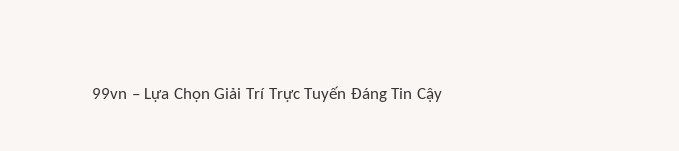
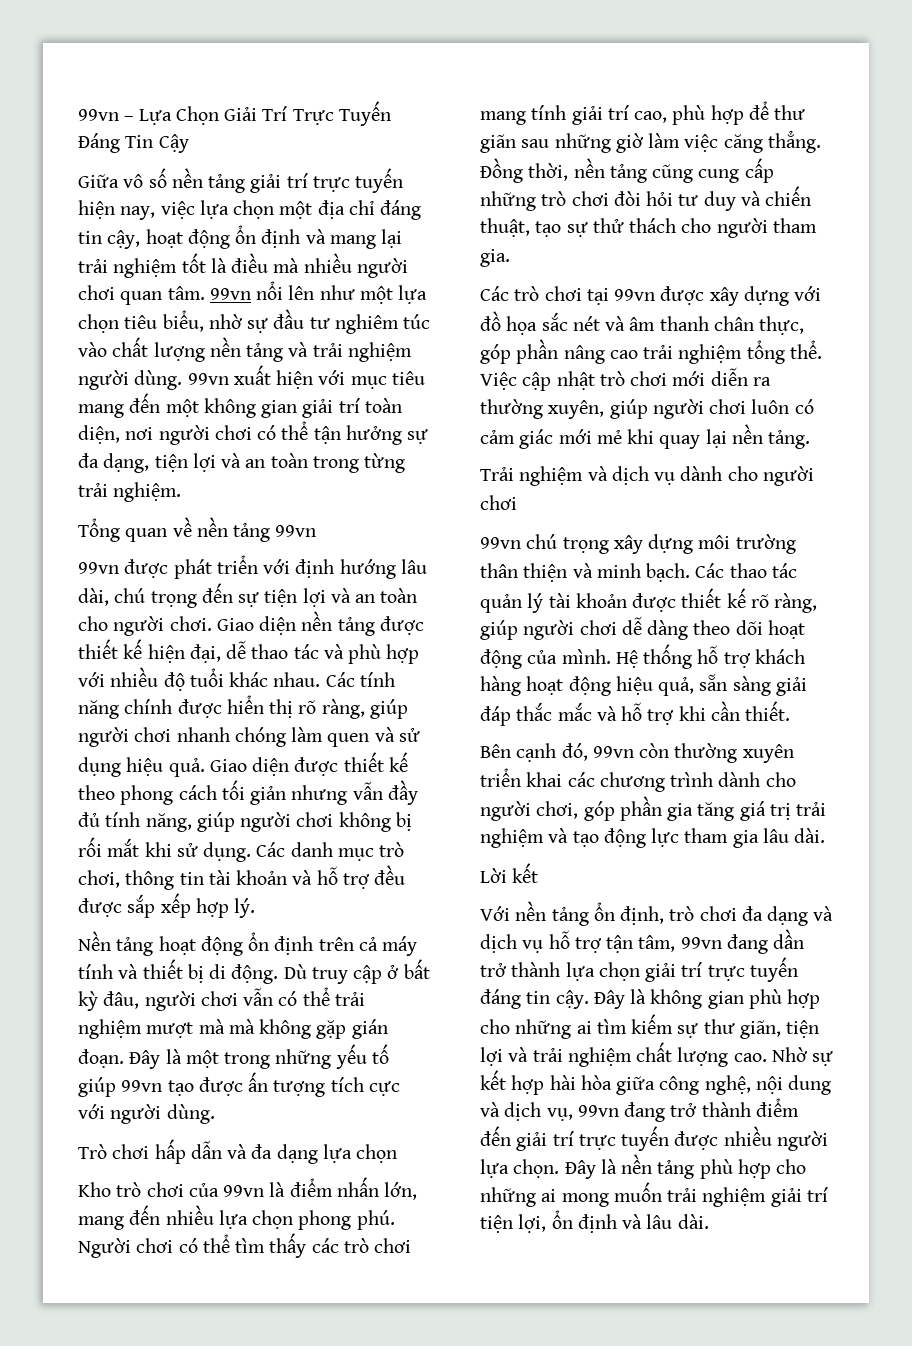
+ Giữa vô số nền tảng giải trí trực tuyến hiện nay, việc lựa chọn một địa chỉ đáng tin cậy, hoạt động ổn định và mang lại trải nghiệm tốt là điều mà nhiều người chơi quan tâm. 99vn nổi lên như một lựa chọn tiêu biểu, nhờ sự đầu tư nghiêm túc vào chất lượng nền tảng và trải nghiệm người dùng. 99vn xuất hiện với mục tiêu mang đến một không gian giải trí toàn diện, nơi người chơi có thể tận hưởng sự đa dạng, tiện lợi và an toàn trong từng trải nghiệm.
+ Tổng quan về nền tảng 99vn
+ 99vn được phát triển với định hướng lâu dài, chú trọng đến sự tiện lợi và an toàn cho người chơi. Giao diện nền tảng được thiết kế hiện đại, dễ thao tác và phù hợp với nhiều độ tuổi khác nhau. Các tính năng chính được hiển thị rõ ràng, giúp người chơi nhanh chóng làm quen và sử dụng hiệu quả. Giao diện được thiết kế theo phong cách tối giản nhưng vẫn đầy đủ tính năng, giúp người chơi không bị rối mắt khi sử dụng. Các danh mục trò chơi, thông tin tài khoản và hỗ trợ đều được sắp xếp hợp lý.
+ Nền tảng hoạt động ổn định trên cả máy tính và thiết bị di động. Dù truy cập ở bất kỳ đâu, người chơi vẫn có thể trải nghiệm mượt mà mà không gặp gián đoạn. Đây là một trong những yếu tố giúp 99vn tạo được ấn tượng tích cực với người dùng.
+ Trò chơi hấp dẫn và đa dạng lựa chọn
+ Kho trò chơi của 99vn là điểm nhấn lớn, mang đến nhiều lựa chọn phong phú. Người chơi có thể tìm thấy các trò chơi mang tính giải trí cao, phù hợp để thư giãn sau những giờ làm việc căng thẳng. Đồng thời, nền tảng cũng cung cấp những trò chơi đòi hỏi tư duy và chiến thuật, tạo sự thử thách cho người tham gia.
+ Các trò chơi tại 99vn được xây dựng với đồ họa sắc nét và âm thanh chân thực, góp phần nâng cao trải nghiệm tổng thể. Việc cập nhật trò chơi mới diễn ra thường xuyên, giúp người chơi luôn có cảm giác mới mẻ khi quay lại nền tảng.
+ Trải nghiệm và dịch vụ dành cho người chơi
+ 99vn chú trọng xây dựng môi trường thân thiện và minh bạch. Các thao tác quản lý tài khoản được thiết kế rõ ràng, giúp người chơi dễ dàng theo dõi hoạt động của mình. Hệ thống hỗ trợ khách hàng hoạt động hiệu quả, sẵn sàng giải đáp thắc mắc và hỗ trợ khi cần thiết.
+ Bên cạnh đó, 99vn còn thường xuyên triển khai các chương trình dành cho người chơi, góp phần gia tăng giá trị trải nghiệm và tạo động lực tham gia lâu dài.
+ Lời kết
+ Với nền tảng ổn định, trò chơi đa dạng và dịch vụ hỗ trợ tận tâm, 99vn đang dần trở thành lựa chọn giải trí trực tuyến đáng tin cậy. Đây là không gian phù hợp cho những ai tìm kiếm sự thư giãn, tiện lợi và trải nghiệm chất lượng cao. Nhờ sự kết hợp hài hòa giữa công nghệ, nội dung và dịch vụ, 99vn đang trở thành điểm đến giải trí trực tuyến được nhiều người lựa chọn. Đây là nền tảng phù hợp cho những ai mong muốn trải nghiệm giải trí tiện lợi, ổn định và lâu dài.

